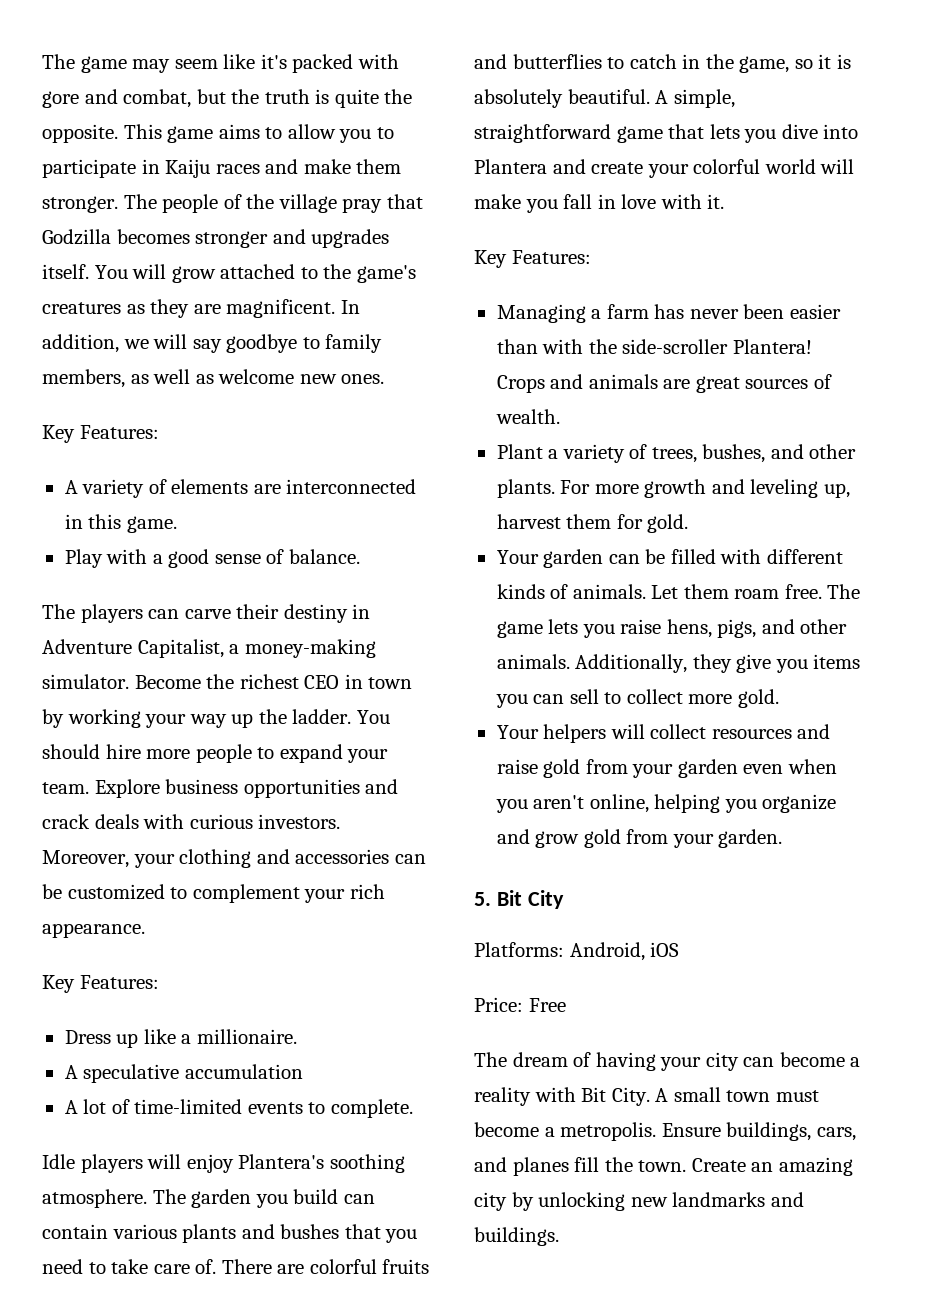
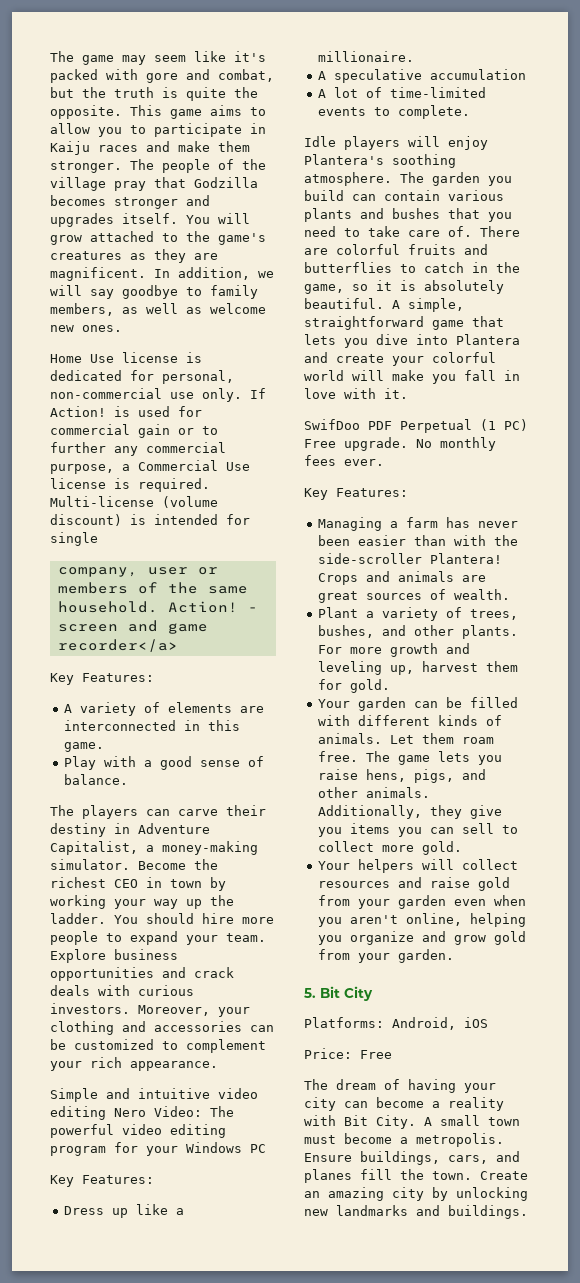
+ Home Use license is dedicated for personal, non-commercial use only. If Action! is used for commercial gain or to further any commercial purpose, a Commercial Use license is required. Multi-license (volume discount) is intended for single
+ company, user or members of the same household. Action! - screen and game recorder</a>
+ Simple and intuitive video editing Nero Video: The powerful video editing program for your Windows PC
+ SwifDoo PDF Perpetual (1 PC) Free upgrade. No monthly fees ever.

